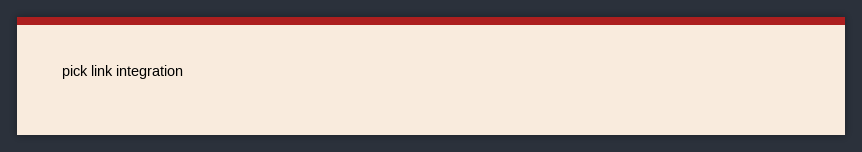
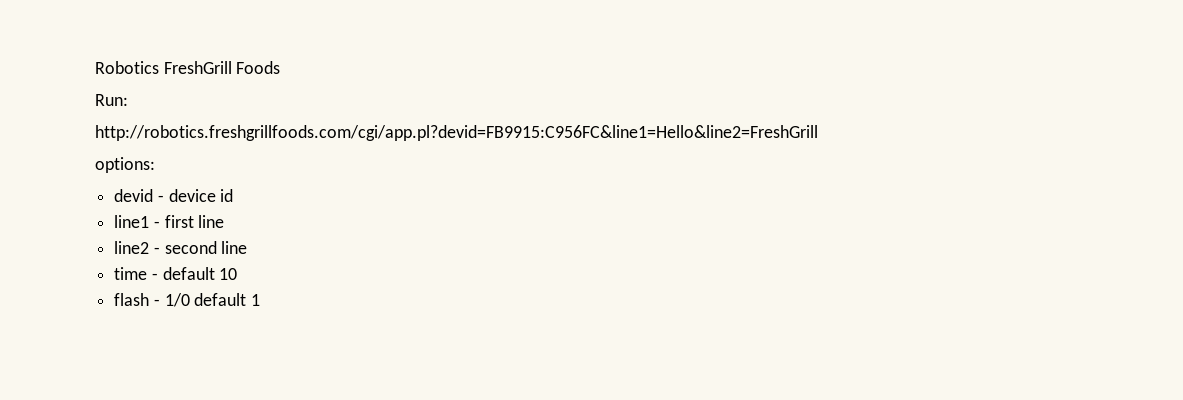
- pick link integration
+ Robotics FreshGrill Foods
+ Run:
+ http://robotics.freshgrillfoods.com/cgi/app.pl?devid=FB9915:C956FC&line1=Hello&line2=FreshGrill
+ options:
+ devid - device id
+ line1 - first line
+ line2 - second line
+ time - default 10
+ flash - 1/0 default 1

